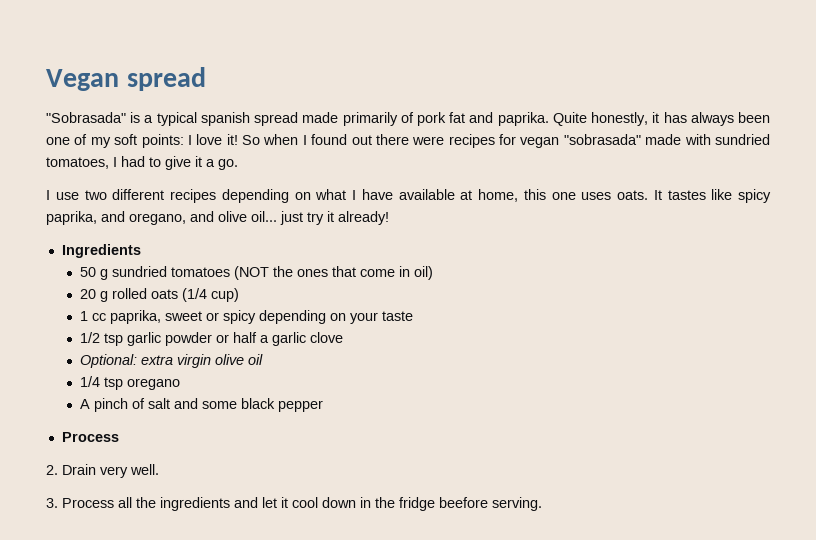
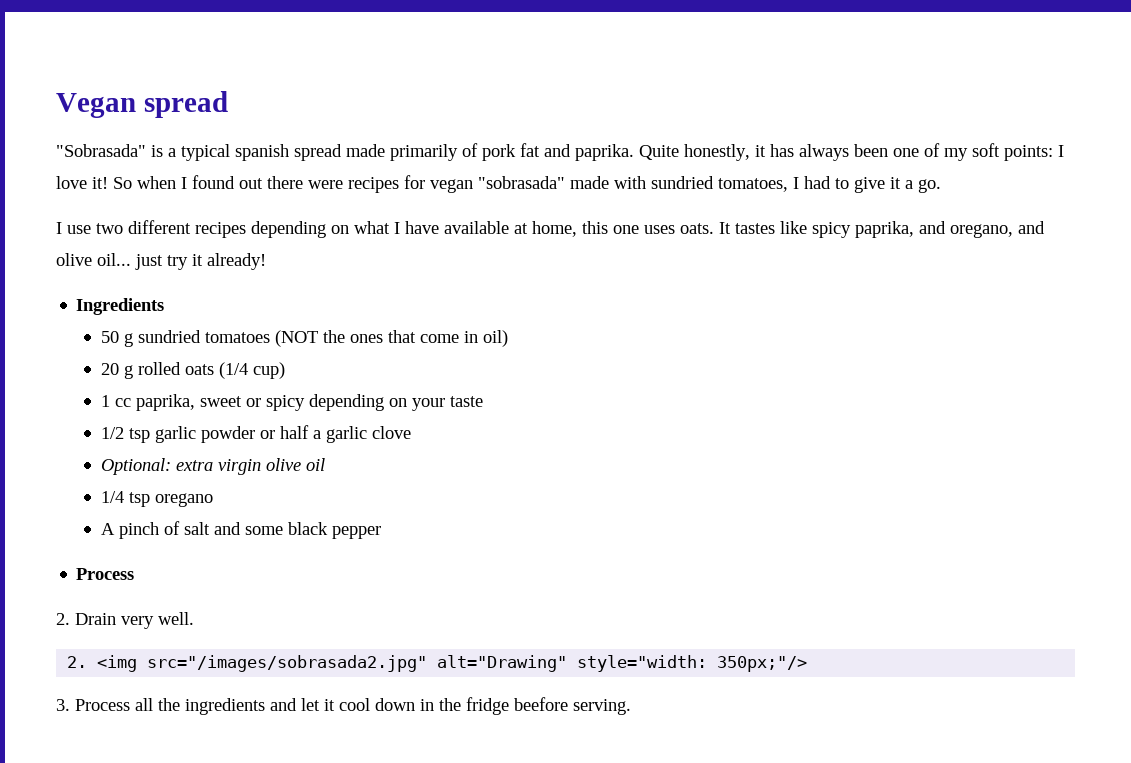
+ 2. <img src="/images/sobrasada2.jpg" alt="Drawing" style="width: 350px;"/>

